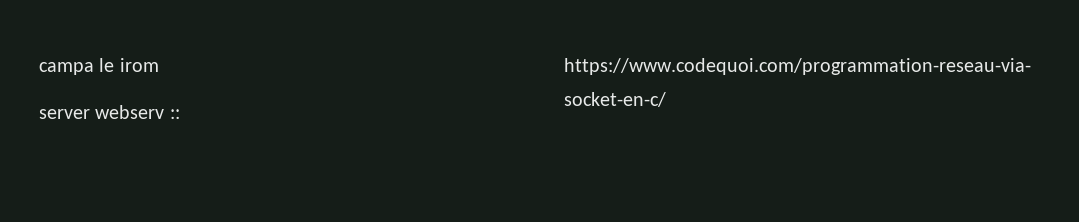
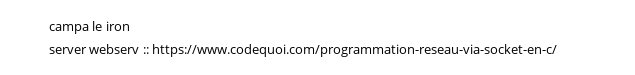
- campa le irom
+ campa le iron

